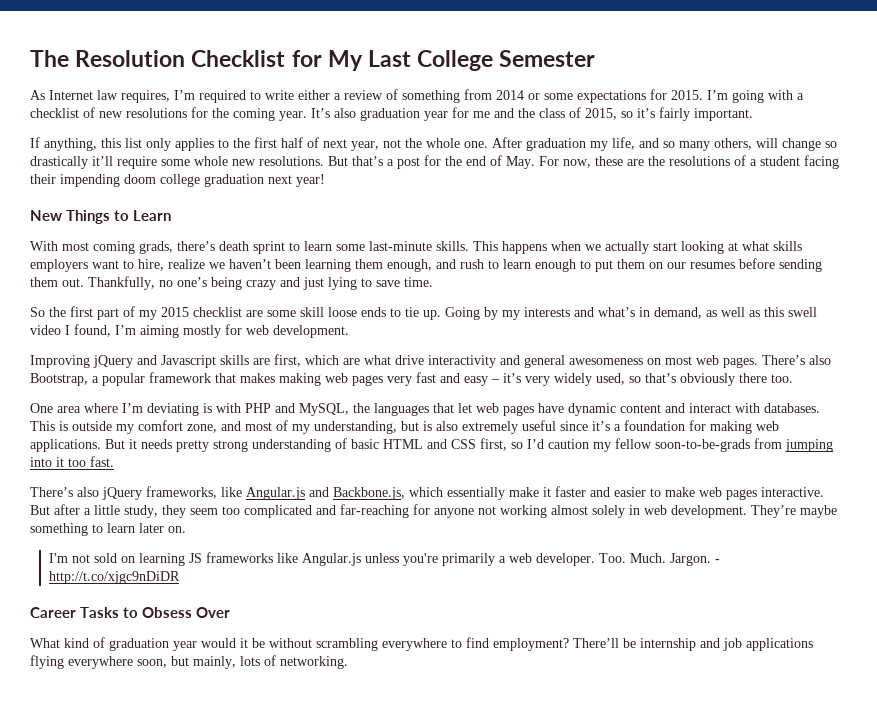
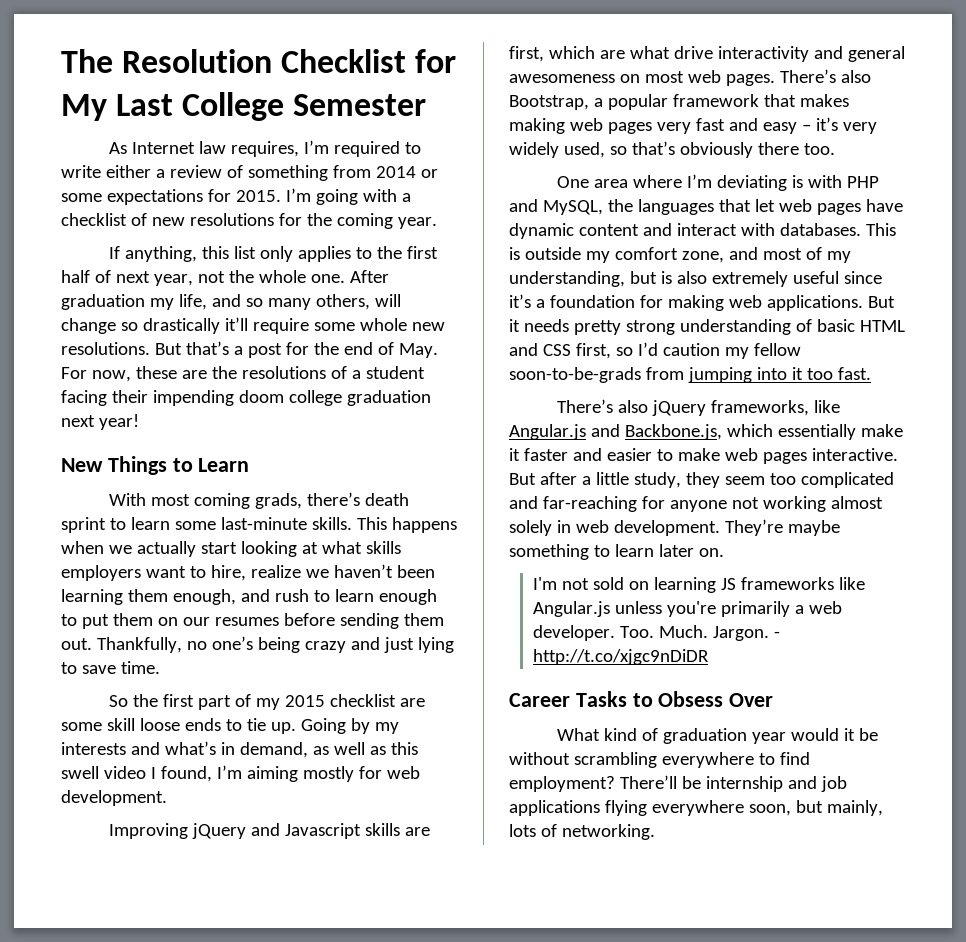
- It’s also graduation year for me and the class of 2015, so it’s fairly important.

